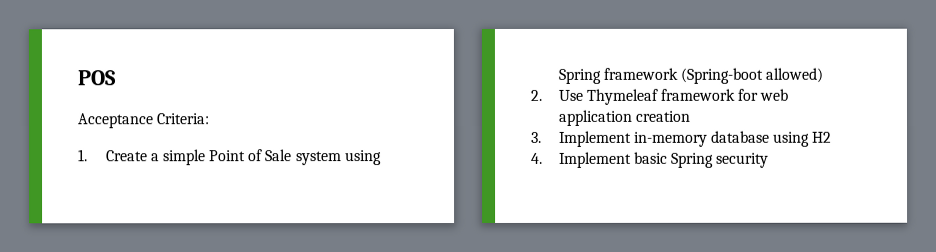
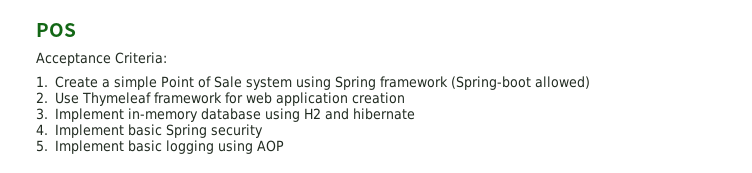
- 3. Implement in-memory database using H2
+ 3. Implement in-memory database using H2 and hibernate
+ 5. Implement basic logging using AOP

